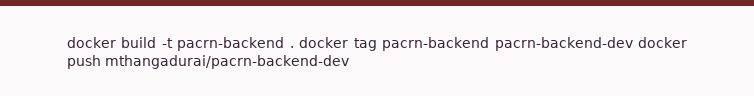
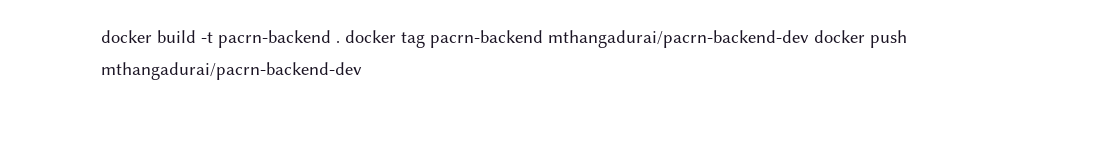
- docker build -t pacrn-backend . docker tag pacrn-backend pacrn-backend-dev docker push mthangadurai/pacrn-backend-dev
+ docker build -t pacrn-backend . docker tag pacrn-backend mthangadurai/pacrn-backend-dev docker push mthangadurai/pacrn-backend-dev

